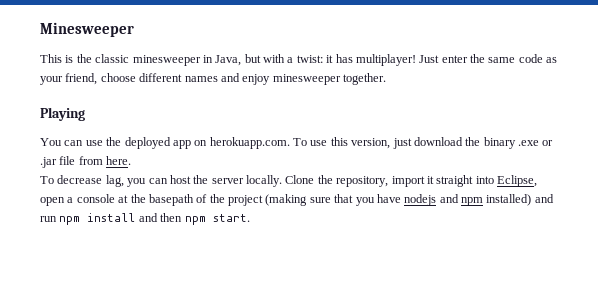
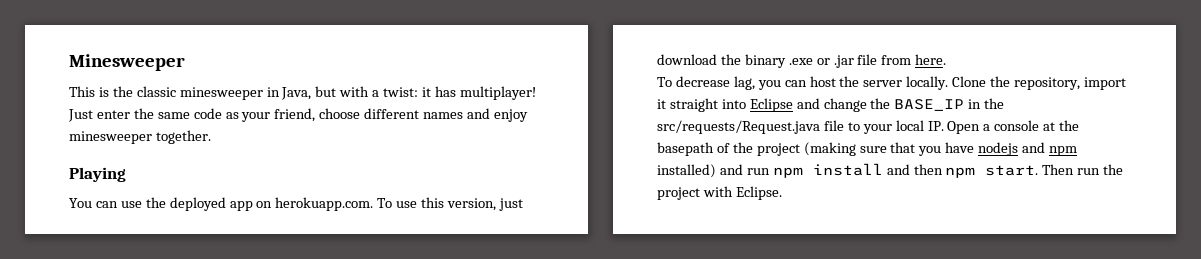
- Clone the repository, import it straight into Eclipse, open a console at the basepath of the project (making sure that you have nodejs and npm installed) and run npm install and then npm start.
+ Clone the repository, import it straight into Eclipse and change the BASE_IP in the src/requests/Request.java file to your local IP. Open a console at the basepath of the project (making sure that you have nodejs and npm installed) and run npm install and then npm start.
+ Then run the project with Eclipse.

